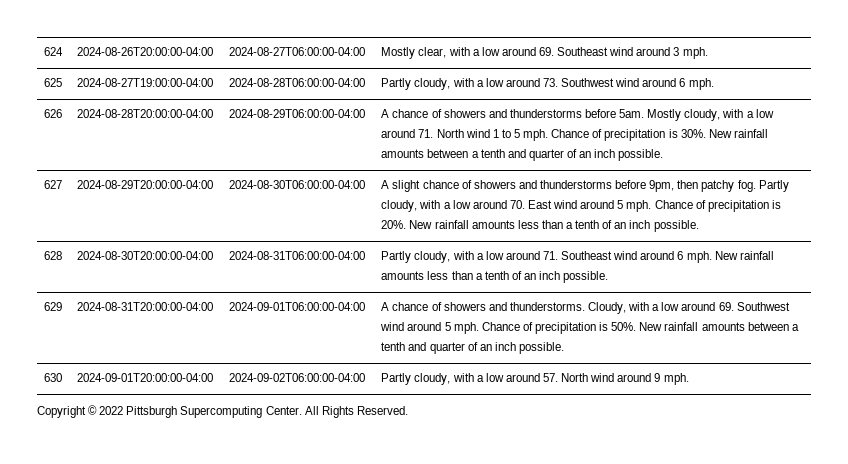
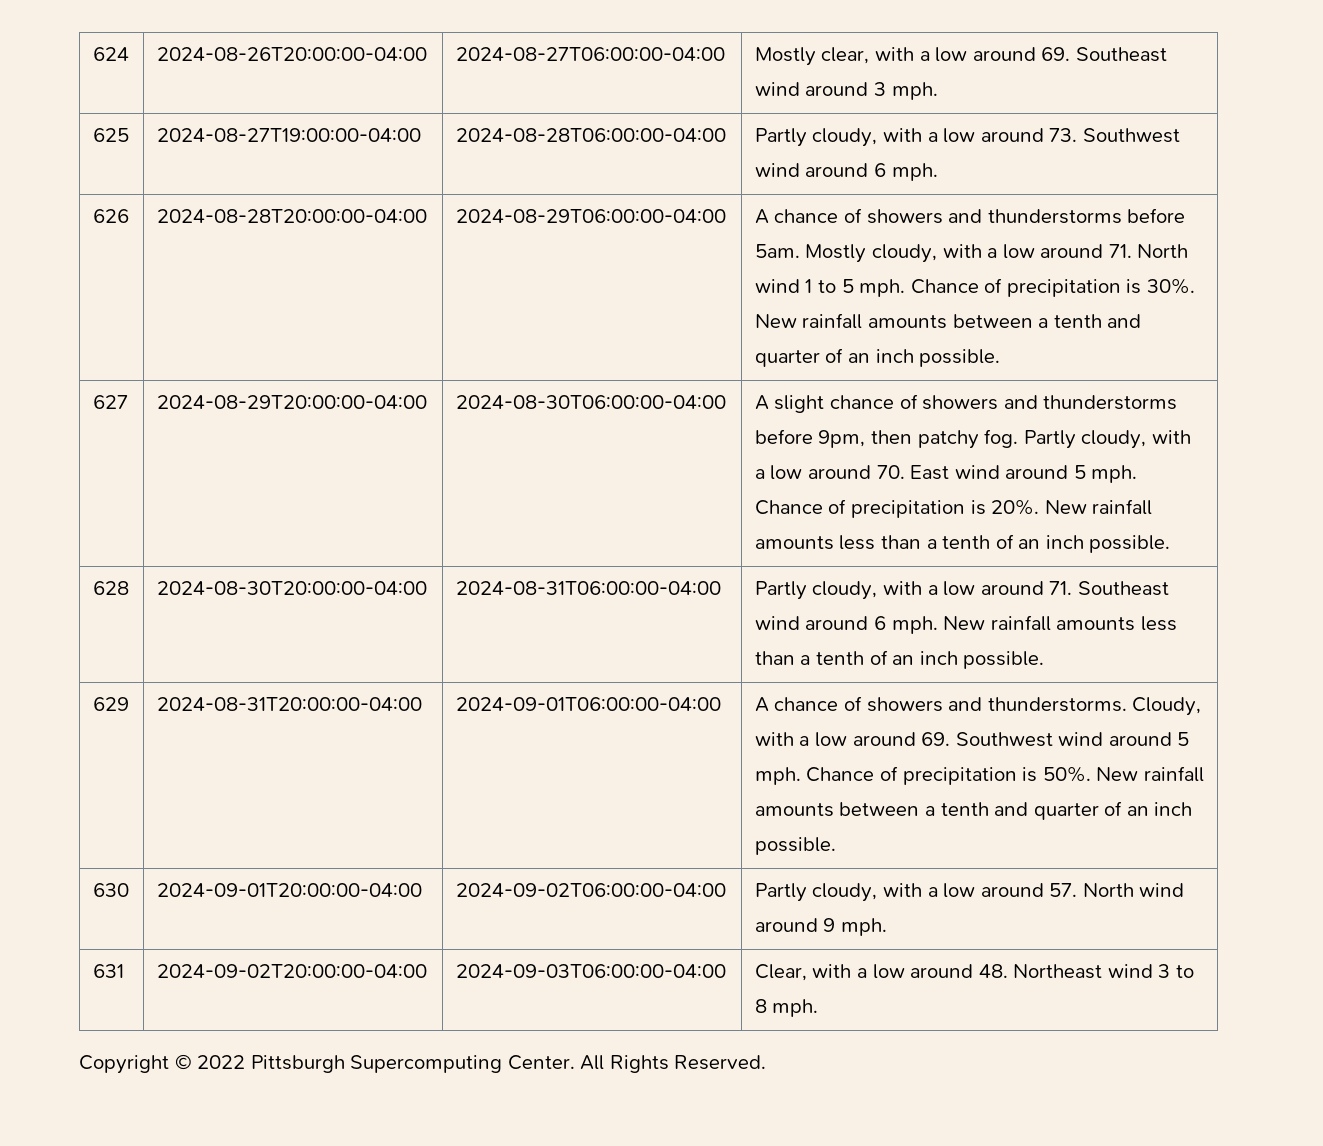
+ 631 | 2024-09-02T20:00:00-04:00 | 2024-09-03T06:00:00-04:00 | Clear, with a low around 48. Northeast wind 3 to 8 mph.

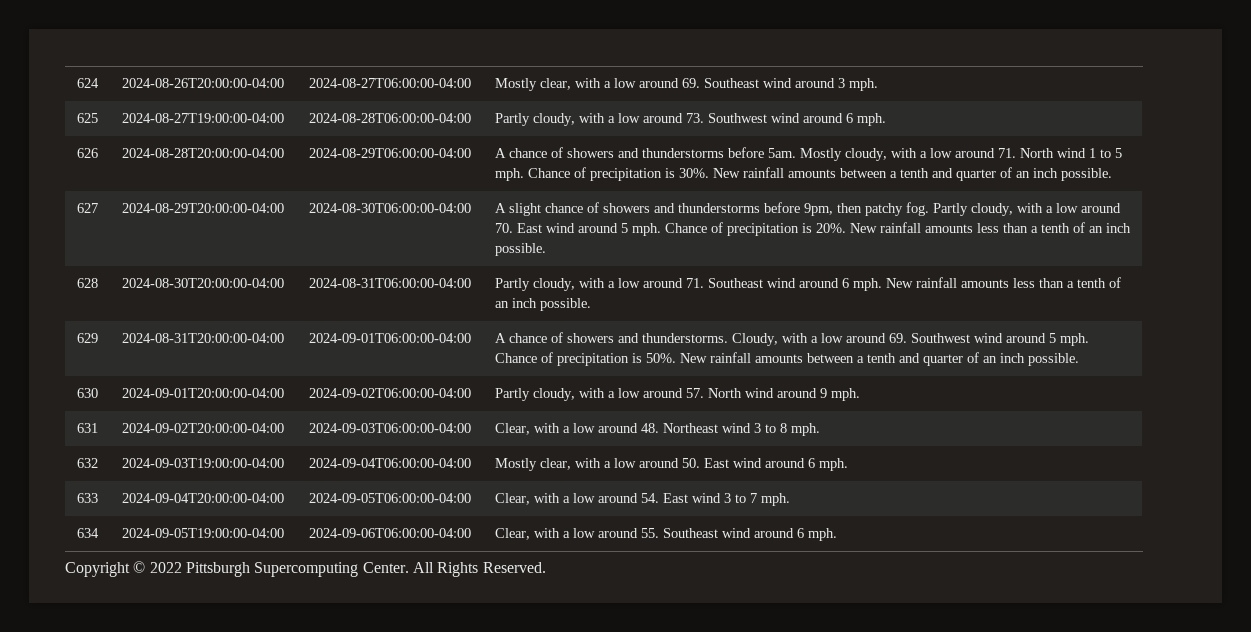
+ 632 | 2024-09-03T19:00:00-04:00 | 2024-09-04T06:00:00-04:00 | Mostly clear, with a low around 50. East wind around 6 mph.
+ 633 | 2024-09-04T20:00:00-04:00 | 2024-09-05T06:00:00-04:00 | Clear, with a low around 54. East wind 3 to 7 mph.
+ 634 | 2024-09-05T19:00:00-04:00 | 2024-09-06T06:00:00-04:00 | Clear, with a low around 55. Southeast wind around 6 mph.

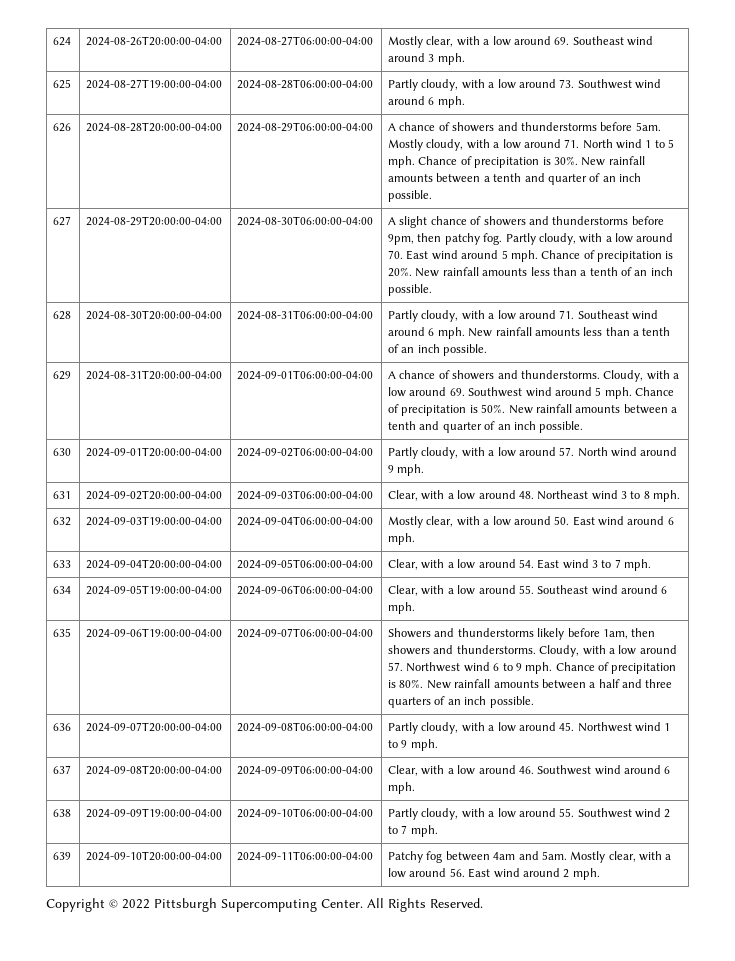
+ 635 | 2024-09-06T19:00:00-04:00 | 2024-09-07T06:00:00-04:00 | Showers and thunderstorms likely before 1am, then showers and thunderstorms. Cloudy, with a low around 57. Northwest wind 6 to 9 mph. Chance of precipitation is 80%. New rainfall amounts between a half and three quarters of an inch possible.
+ 636 | 2024-09-07T20:00:00-04:00 | 2024-09-08T06:00:00-04:00 | Partly cloudy, with a low around 45. Northwest wind 1 to 9 mph.
+ 637 | 2024-09-08T20:00:00-04:00 | 2024-09-09T06:00:00-04:00 | Clear, with a low around 46. Southwest wind around 6 mph.
+ 638 | 2024-09-09T19:00:00-04:00 | 2024-09-10T06:00:00-04:00 | Partly cloudy, with a low around 55. Southwest wind 2 to 7 mph.
+ 639 | 2024-09-10T20:00:00-04:00 | 2024-09-11T06:00:00-04:00 | Patchy fog between 4am and 5am. Mostly clear, with a low around 56. East wind around 2 mph.

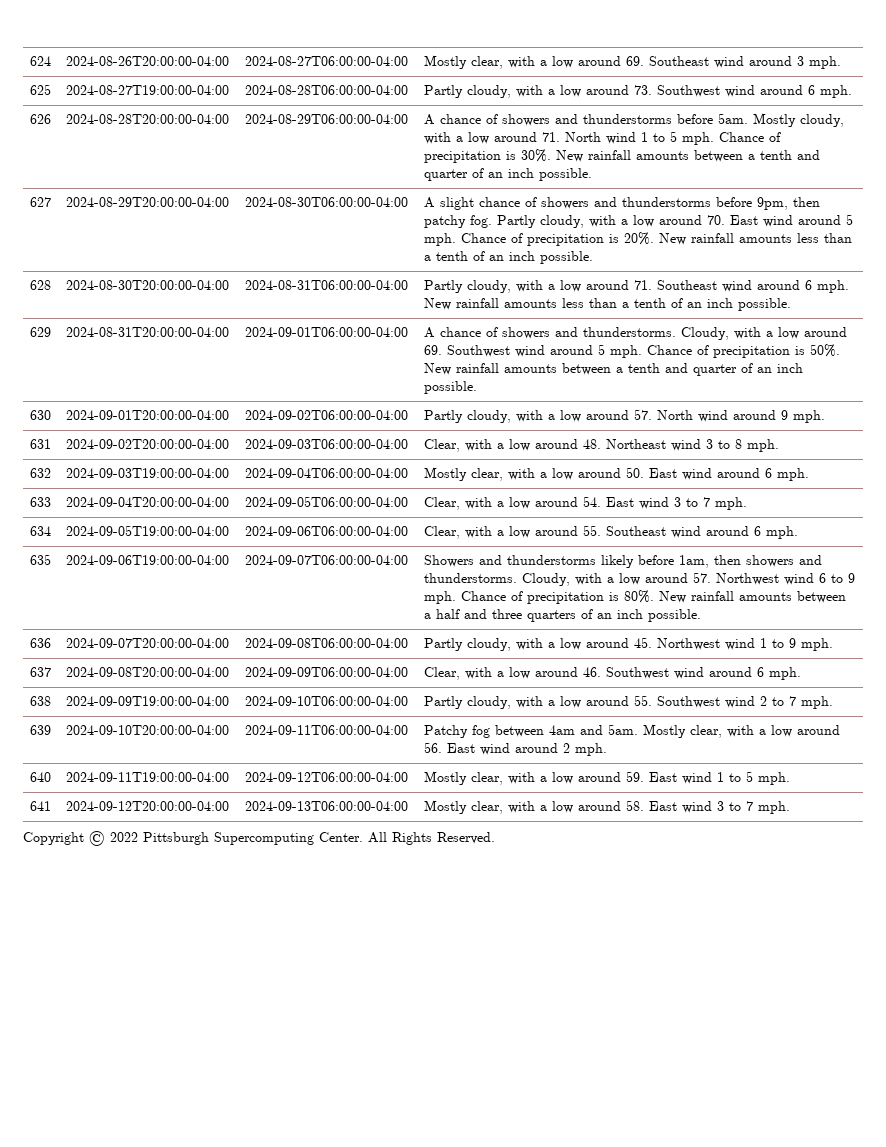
+ 640 | 2024-09-11T19:00:00-04:00 | 2024-09-12T06:00:00-04:00 | Mostly clear, with a low around 59. East wind 1 to 5 mph.
+ 641 | 2024-09-12T20:00:00-04:00 | 2024-09-13T06:00:00-04:00 | Mostly clear, with a low around 58. East wind 3 to 7 mph.

